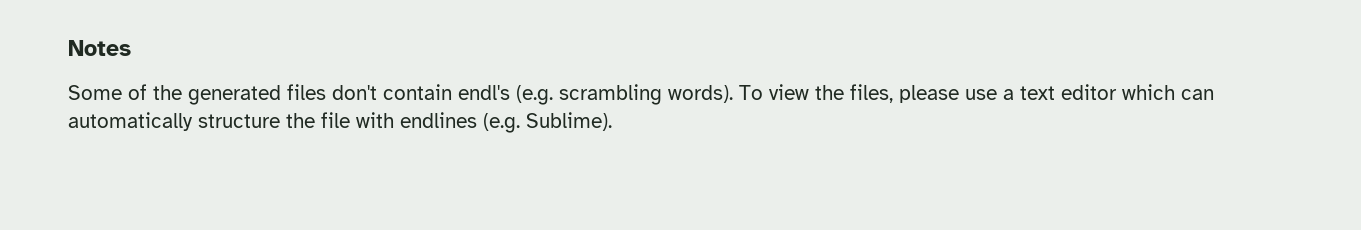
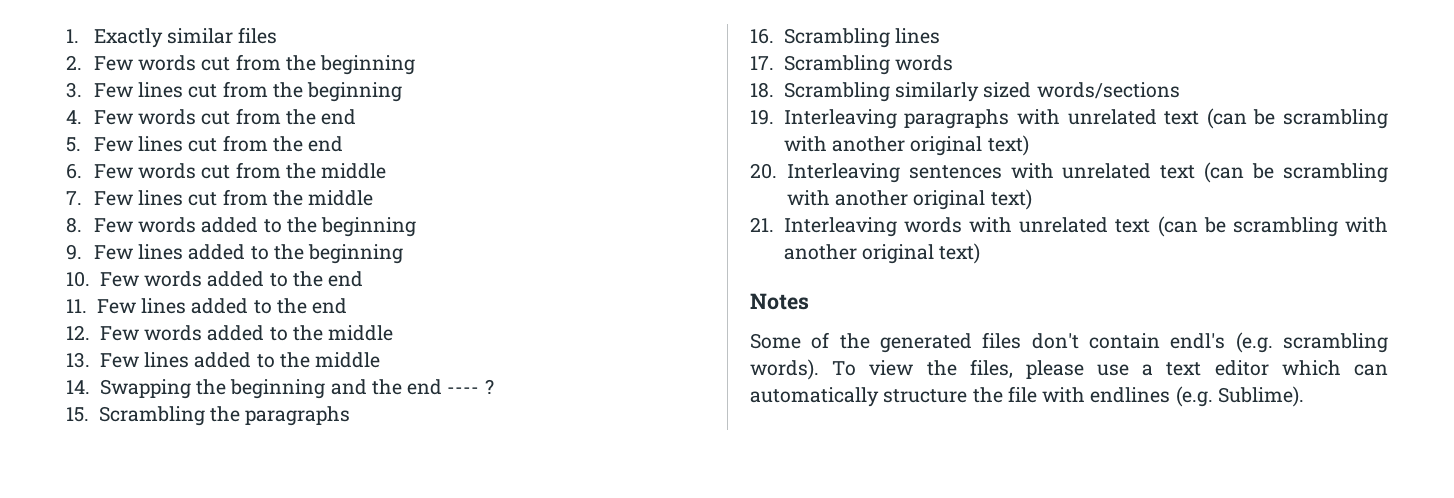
+ 1. Exactly similar files
+ 2. Few words cut from the beginning
+ 3. Few lines cut from the beginning
+ 4. Few words cut from the end
+ 5. Few lines cut from the end
+ 6. Few words cut from the middle
+ 7. Few lines cut from the middle
+ 8. Few words added to the beginning
+ 9. Few lines added to the beginning
+ 10. Few words added to the end
+ 11. Few lines added to the end
+ 12. Few words added to the middle
+ 13. Few lines added to the middle
+ 14. Swapping the beginning and the end ---- ?
+ 15. Scrambling the paragraphs
+ 16. Scrambling lines
+ 17. Scrambling words
+ 18. Scrambling similarly sized words/sections
+ 19. Interleaving paragraphs with unrelated text (can be scrambling with another original text)
+ 20. Interleaving sentences with unrelated text (can be scrambling with another original text)
+ 21. Interleaving words with unrelated text (can be scrambling with another original text)

